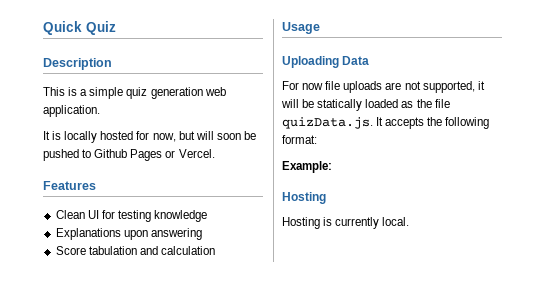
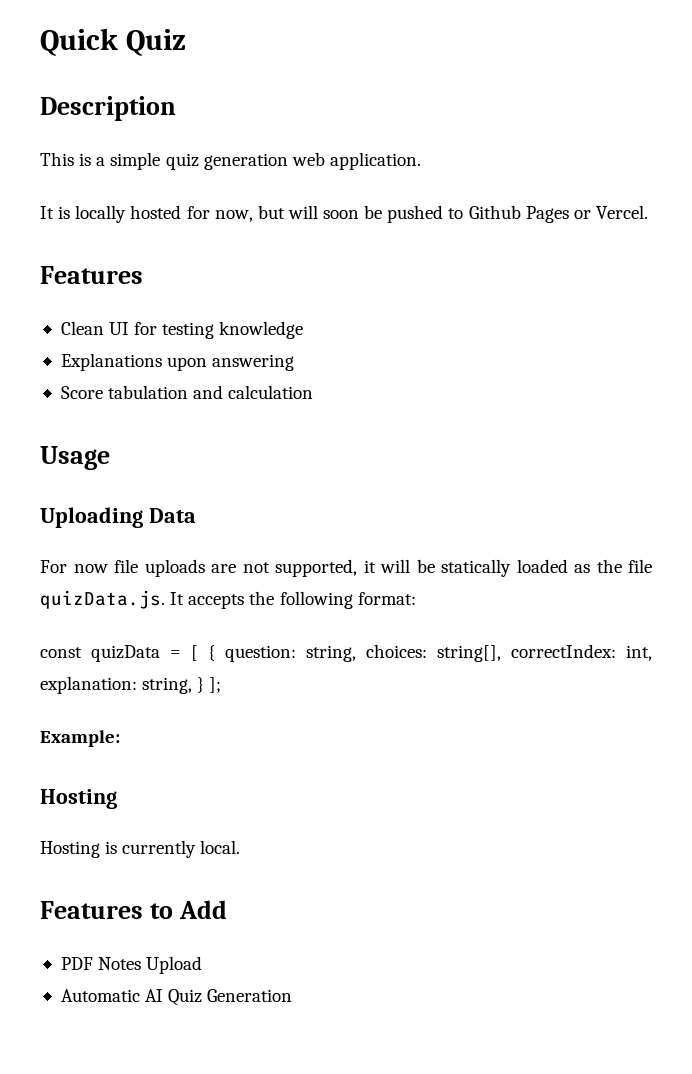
+ const quizData = [ { question: string, choices: string[], correctIndex: int, explanation: string, } ];
+ Features to Add
+ PDF Notes Upload
+ Automatic AI Quiz Generation

